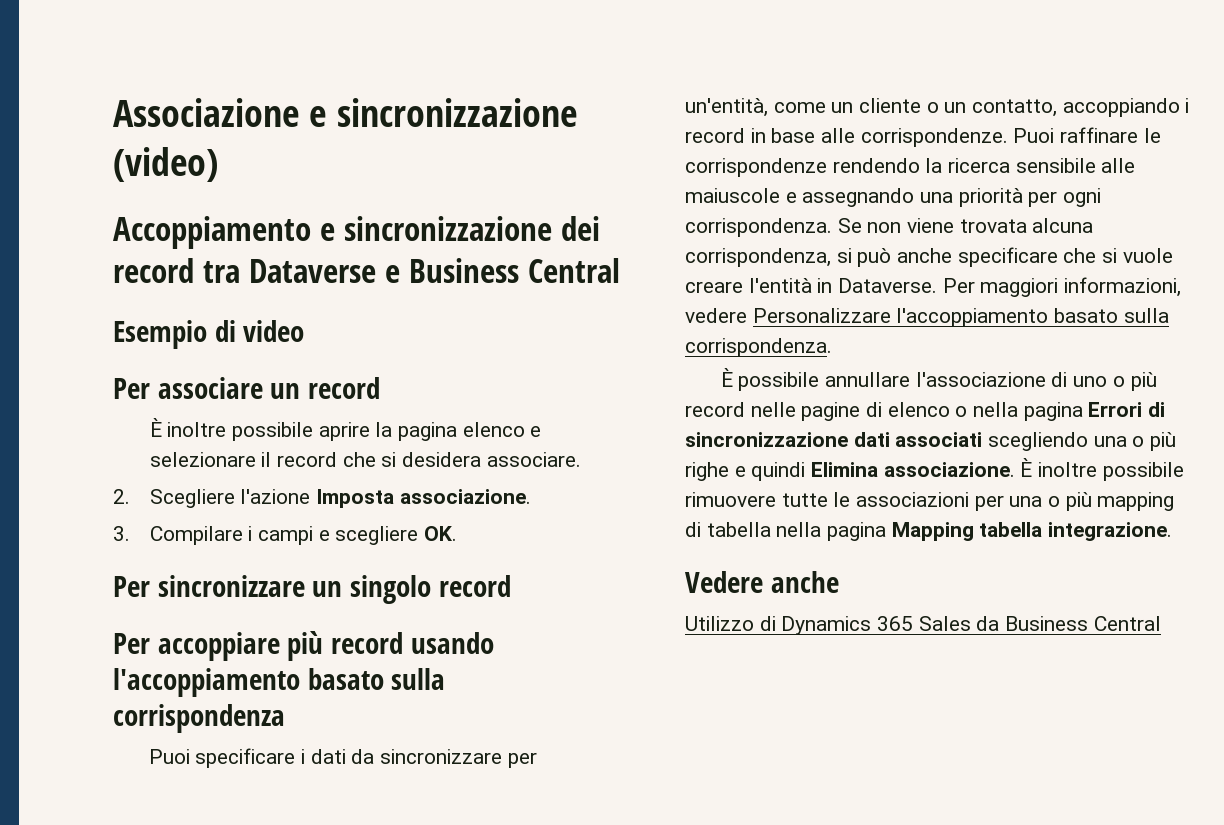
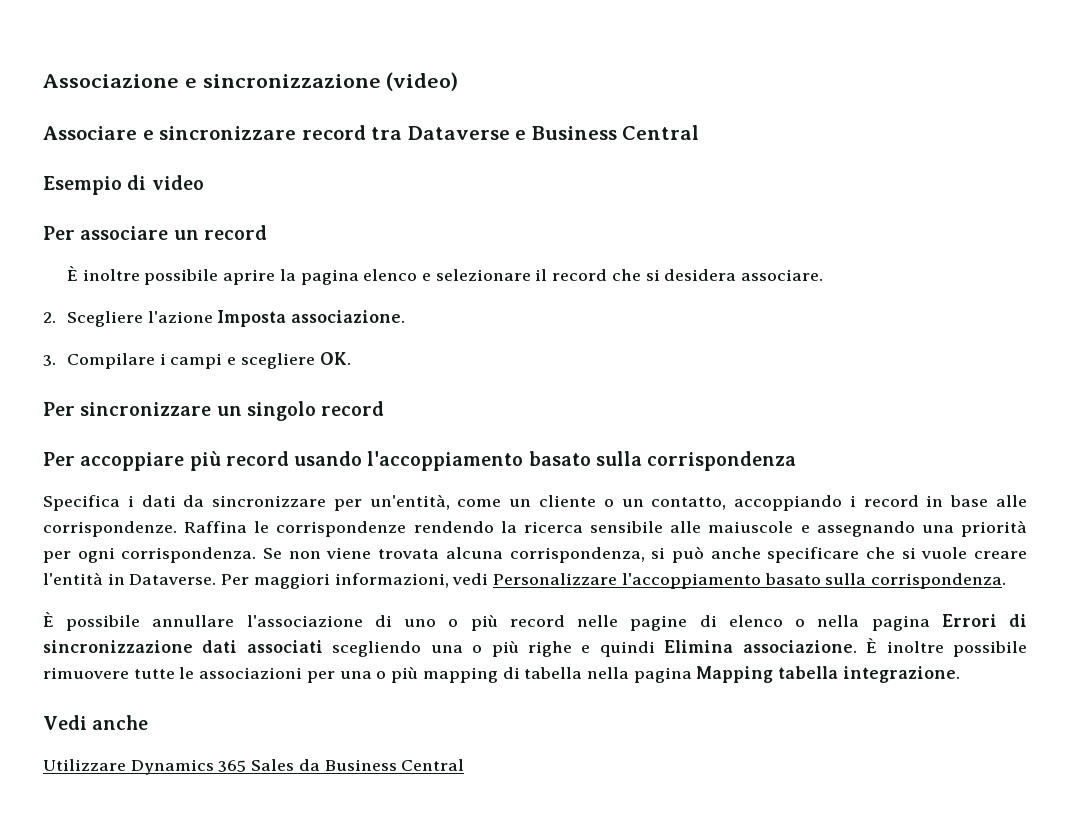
- Accoppiamento e sincronizzazione dei record tra Dataverse e Business Central
+ Associare e sincronizzare record tra Dataverse e Business Central
- Puoi specificare i dati da sincronizzare per un'entità, come un cliente o un contatto, accoppiando i record in base alle corrispondenze.
+ Specifica i dati da sincronizzare per un'entità, come un cliente o un contatto, accoppiando i record in base alle corrispondenze.
- Puoi raffinare le corrispondenze rendendo la ricerca sensibile alle maiuscole e assegnando una priorità per ogni corrispondenza.
+ Raffina le corrispondenze rendendo la ricerca sensibile alle maiuscole e assegnando una priorità per ogni corrispondenza.
- Per maggiori informazioni, vedere Personalizzare l'accoppiamento basato sulla corrispondenza.
+ Per maggiori informazioni, vedi Personalizzare l'accoppiamento basato sulla corrispondenza.
- Vedere anche
+ Vedi anche
- Utilizzo di Dynamics 365 Sales da Business Central
+ Utilizzare Dynamics 365 Sales da Business Central

